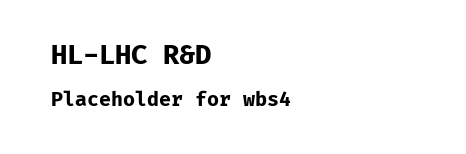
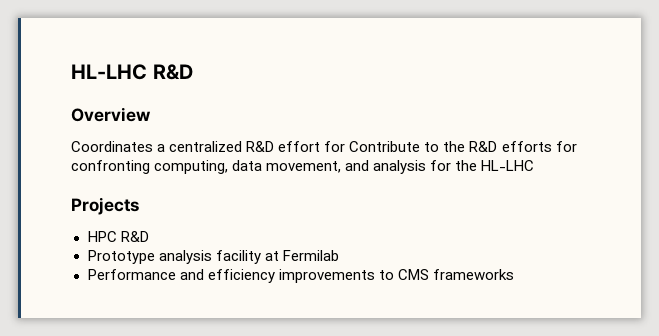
- Placeholder for wbs4
+ Overview
+ Coordinates a centralized R&D effort for Contribute to the R&D efforts for confronting computing, data movement, and analysis for the HL-LHC
+ Projects
+ HPC R&D
+ Prototype analysis facility at Fermilab
+ Performance and efficiency improvements to CMS frameworks

